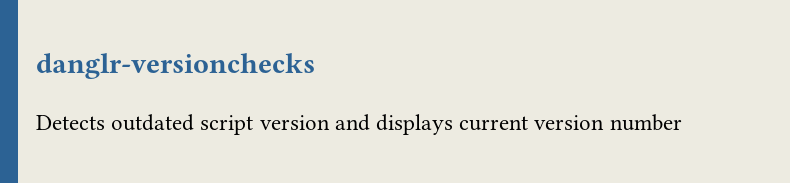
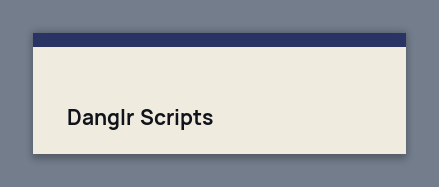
- danglr-versionchecks
- Detects outdated script version and displays current version number
+ Danglr Scripts

